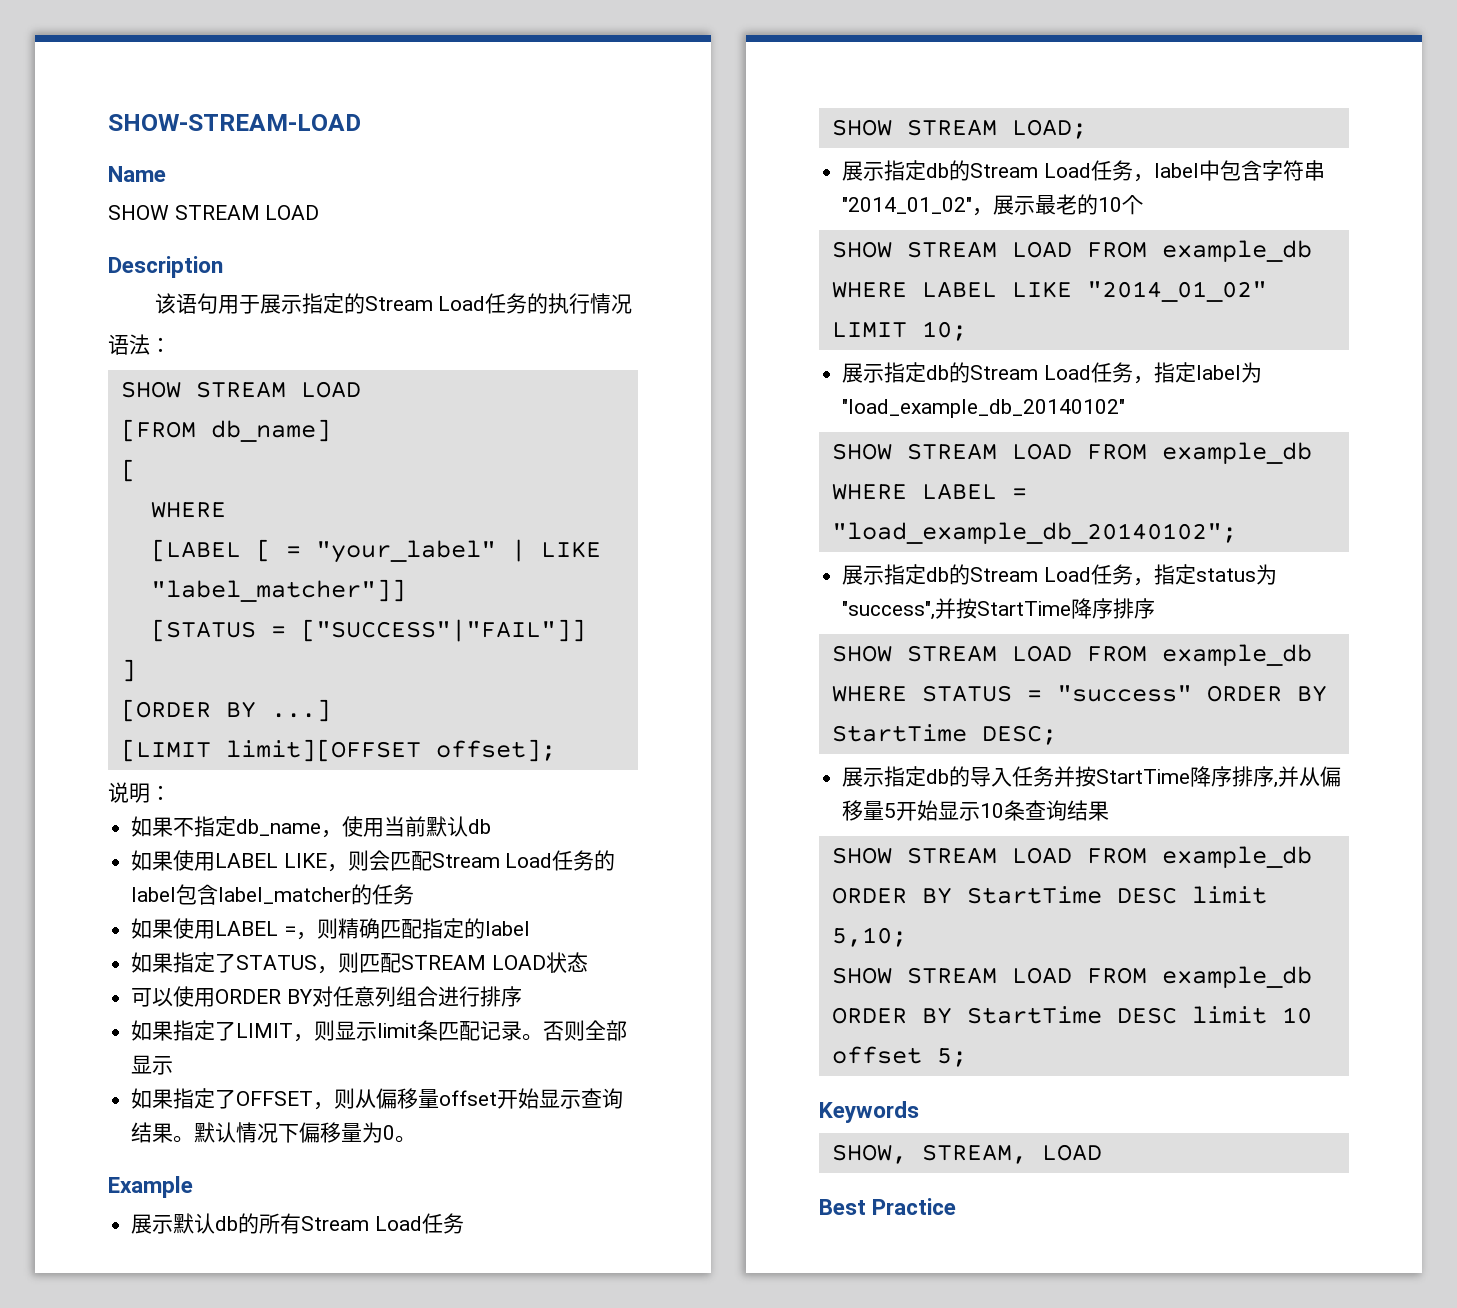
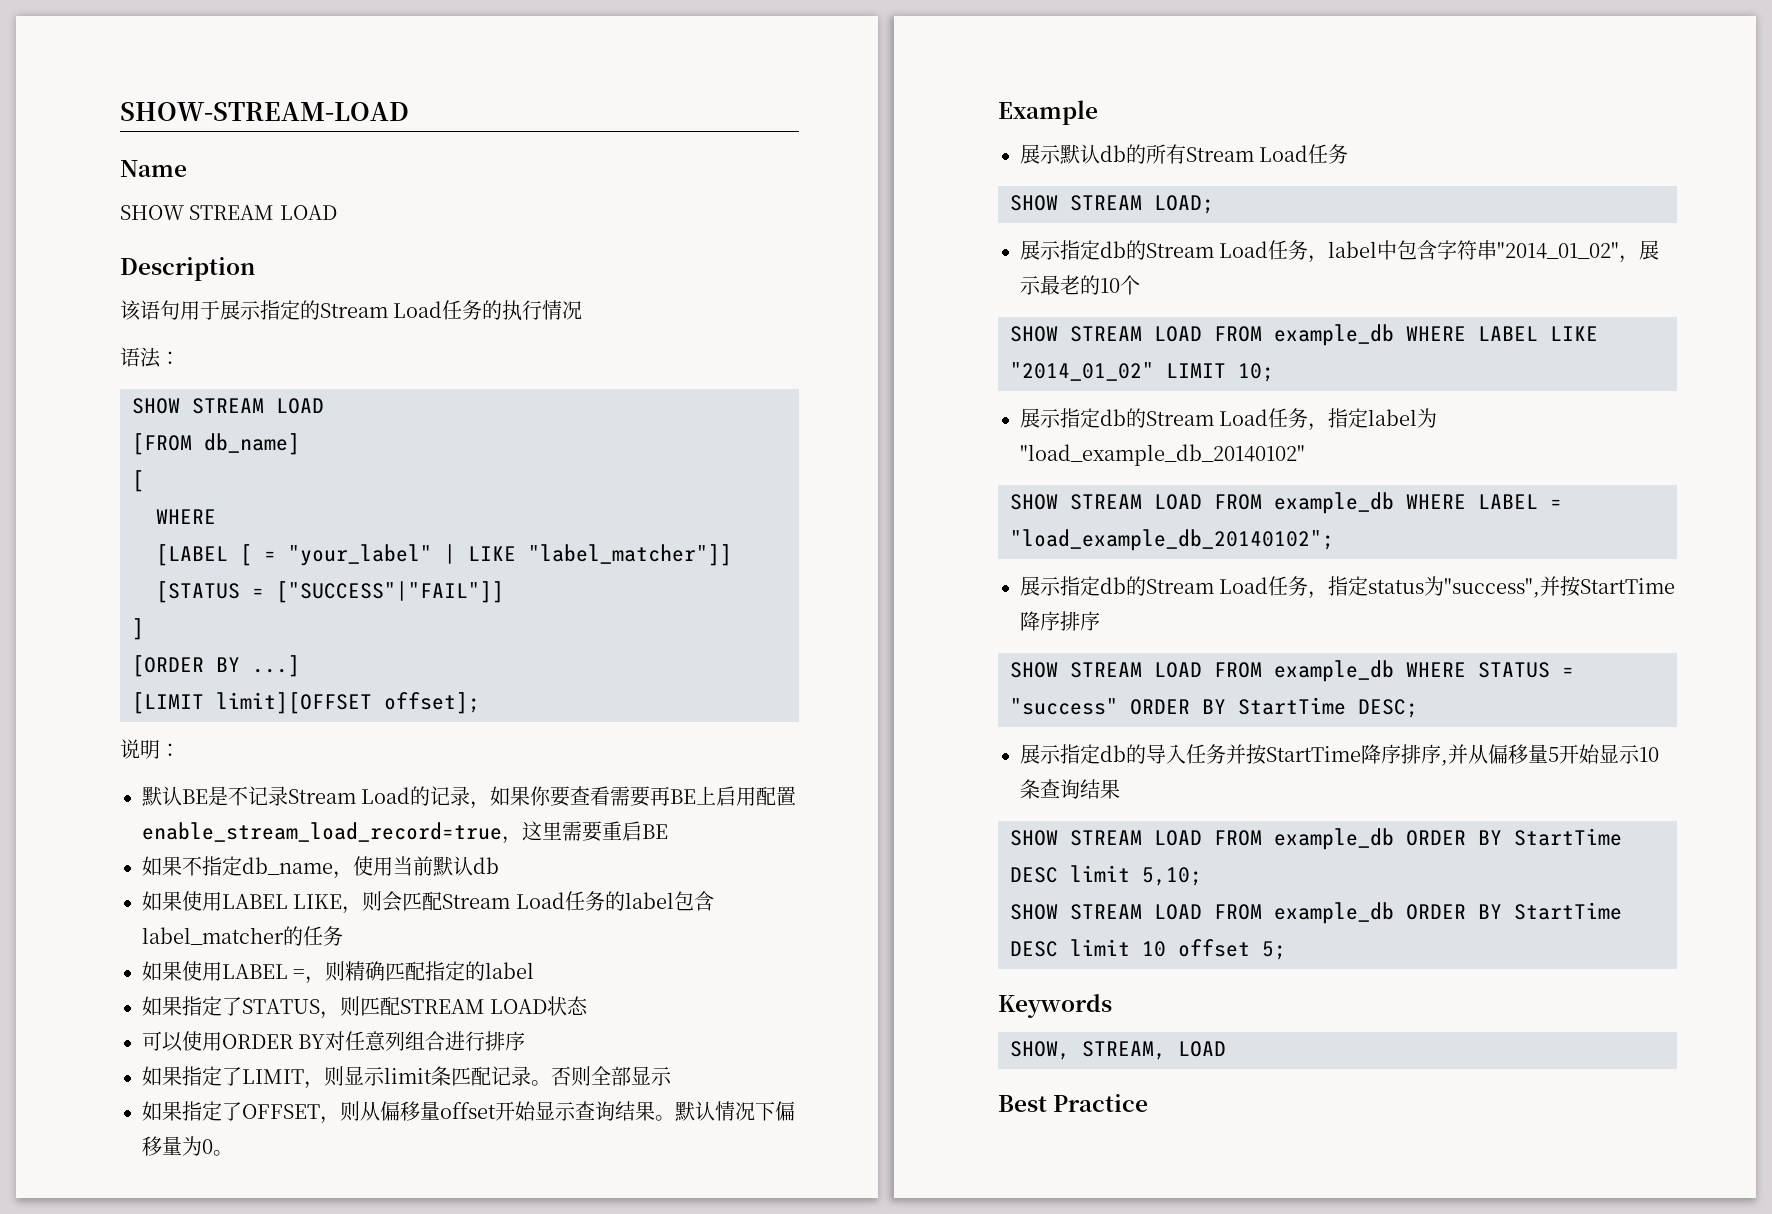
+ 默认BE是不记录Stream Load的记录，如果你要查看需要再BE上启用配置enable_stream_load_record=true，这里需要重启BE

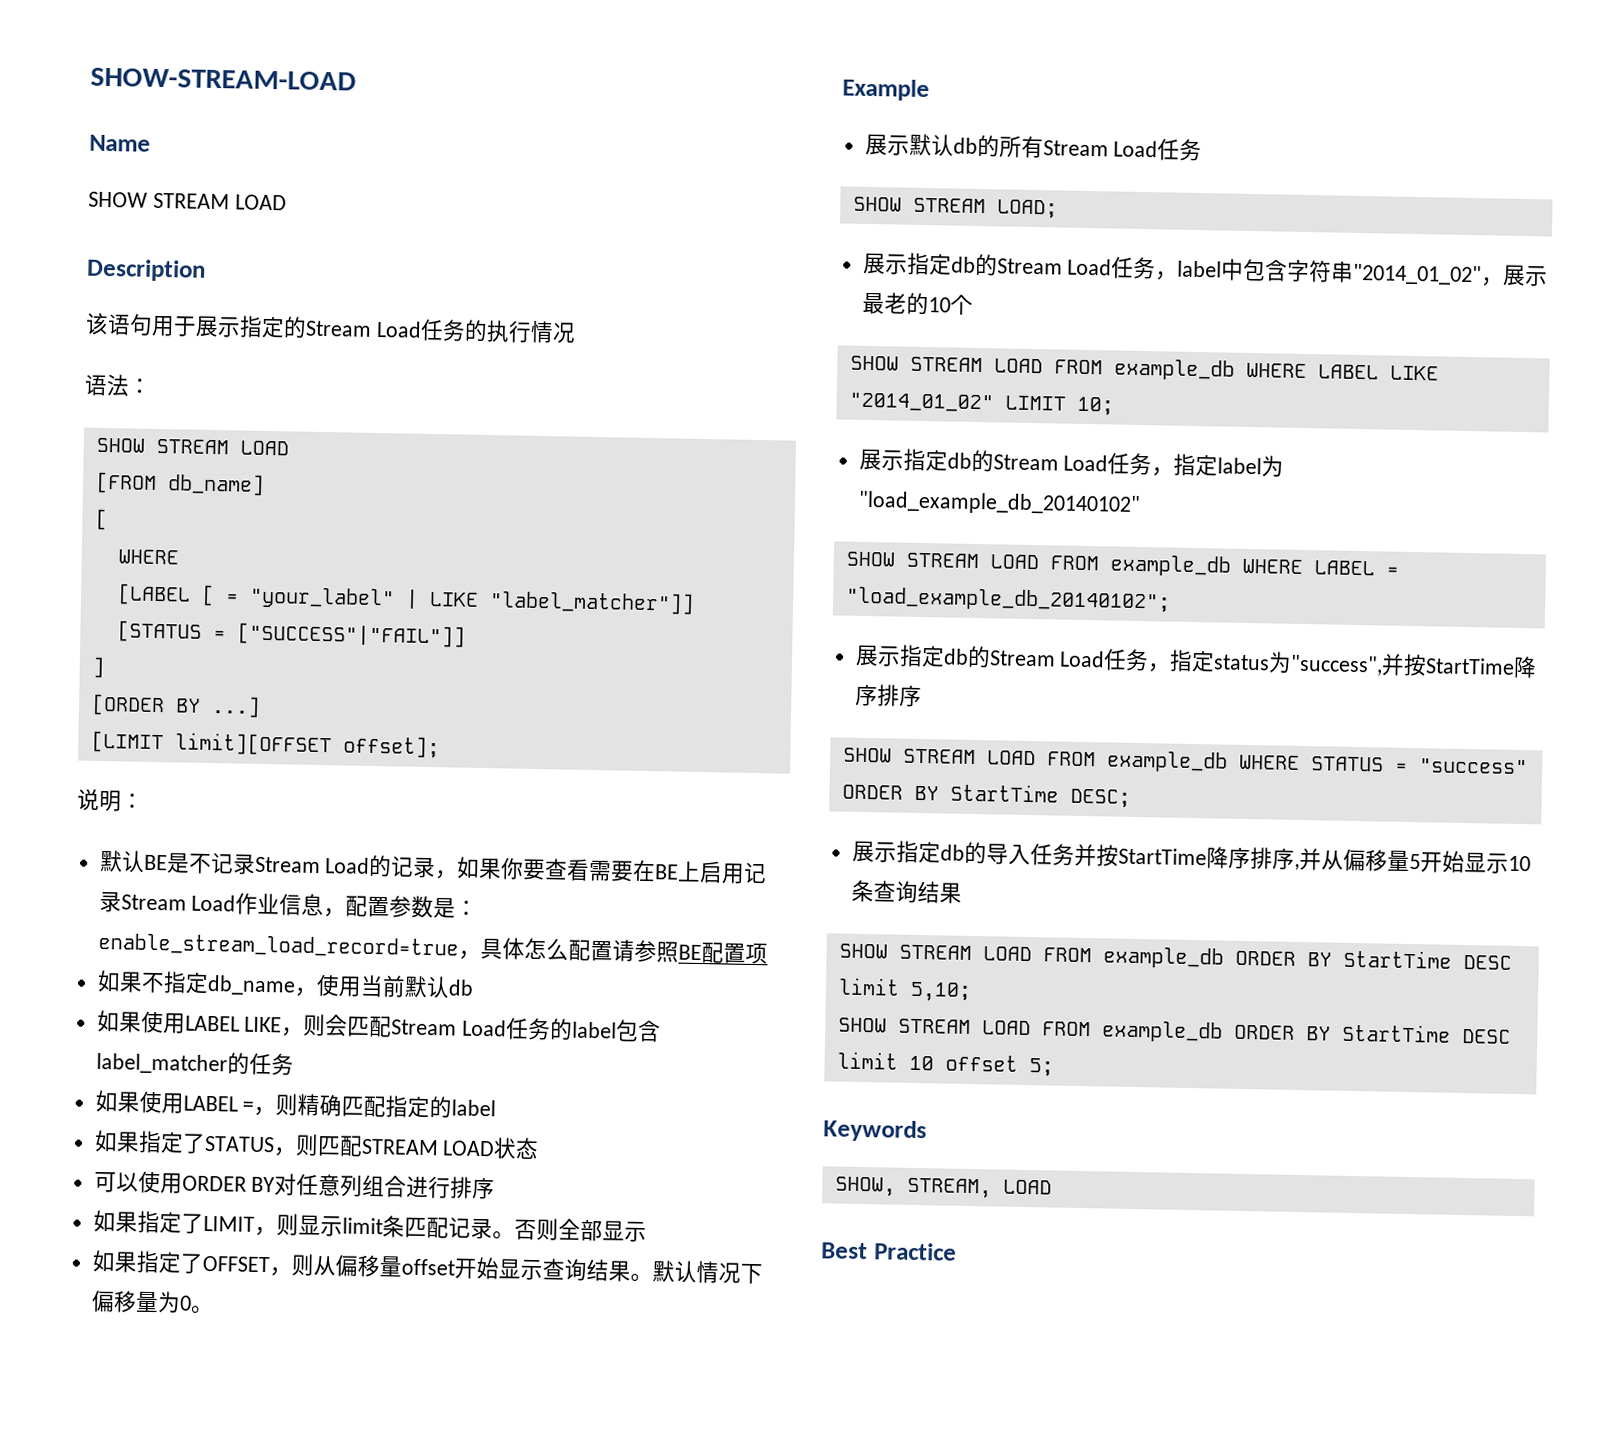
- 默认BE是不记录Stream Load的记录，如果你要查看需要再BE上启用配置enable_stream_load_record=true，这里需要重启BE
+ 默认BE是不记录Stream Load的记录，如果你要查看需要在BE上启用记录Stream Load作业信息，配置参数是：enable_stream_load_record=true，具体怎么配置请参照BE配置项

